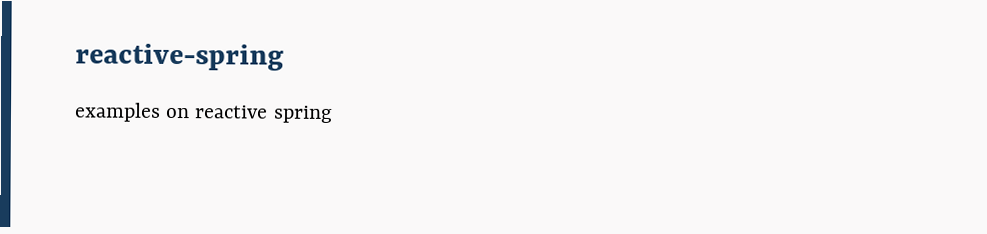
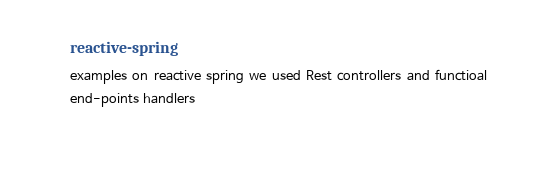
- examples on reactive spring
+ examples on reactive spring we used Rest controllers and functioal end-points handlers

